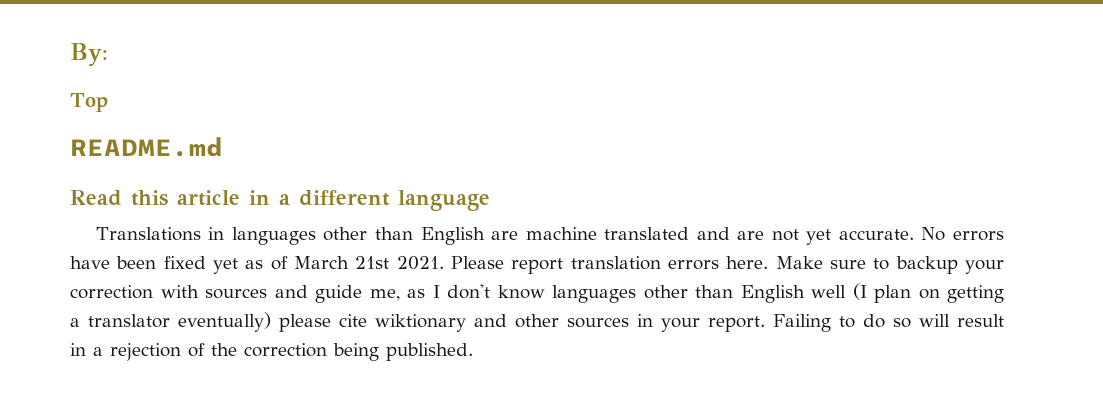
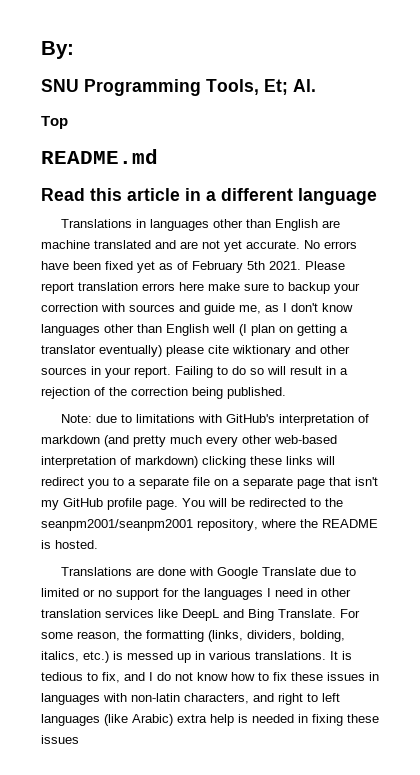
+ SNU Programming Tools, Et; Al.
- No errors have been fixed yet as of March 21st 2021.
+ No errors have been fixed yet as of February 5th 2021.
- Please report translation errors here. Make sure to backup your correction with sources and guide me, as I don't know languages other than English well (I plan on getting a translator eventually) please cite wiktionary and other sources in your report.
+ Please report translation errors here make sure to backup your correction with sources and guide me, as I don't know languages other than English well (I plan on getting a translator eventually) please cite wiktionary and other sources in your report.
+ Note: due to limitations with GitHub's interpretation of markdown (and pretty much every other web-based interpretation of markdown) clicking these links will redirect you to a separate file on a separate page that isn't my GitHub profile page. You will be redirected to the seanpm2001/seanpm2001 repository, where the README is hosted.
+ Translations are done with Google Translate due to limited or no support for the languages I need in other translation services like DeepL and Bing Translate. For some reason, the formatting (links, dividers, bolding, italics, etc.) is messed up in various translations. It is tedious to fix, and I do not know how to fix these issues in languages with non-latin characters, and right to left languages (like Arabic) extra help is needed in fixing these issues

